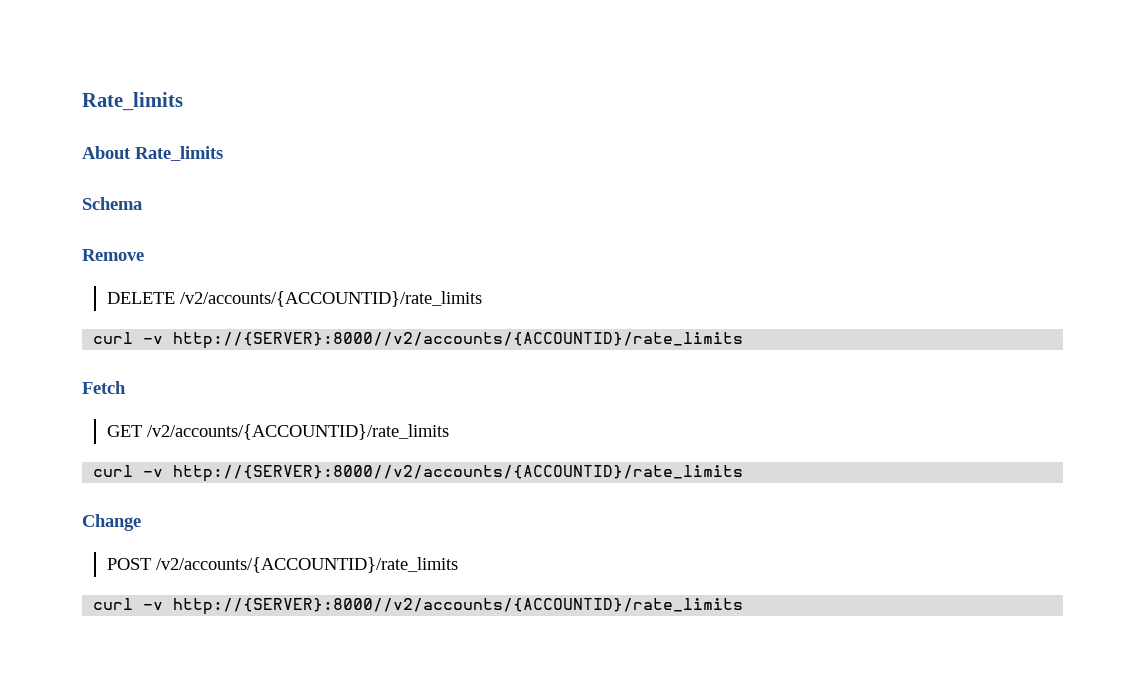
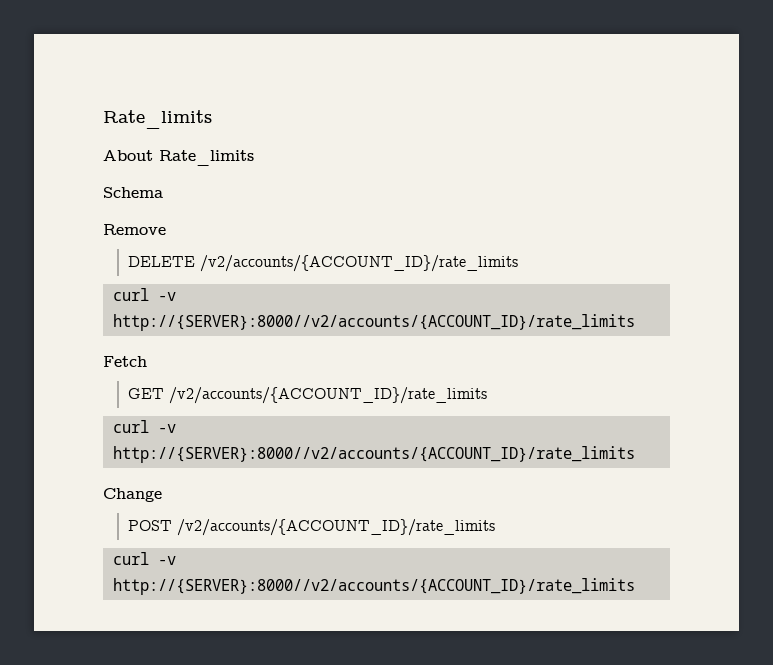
- DELETE /v2/accounts/{ACCOUNTID}/rate_limits
- curl -v http://{SERVER}:8000//v2/accounts/{ACCOUNTID}/rate_limits
+ DELETE /v2/accounts/{ACCOUNT_ID}/rate_limits
+ curl -v http://{SERVER}:8000//v2/accounts/{ACCOUNT_ID}/rate_limits
- GET /v2/accounts/{ACCOUNTID}/rate_limits
- curl -v http://{SERVER}:8000//v2/accounts/{ACCOUNTID}/rate_limits
+ GET /v2/accounts/{ACCOUNT_ID}/rate_limits
+ curl -v http://{SERVER}:8000//v2/accounts/{ACCOUNT_ID}/rate_limits
- POST /v2/accounts/{ACCOUNTID}/rate_limits
- curl -v http://{SERVER}:8000//v2/accounts/{ACCOUNTID}/rate_limits
+ POST /v2/accounts/{ACCOUNT_ID}/rate_limits
+ curl -v http://{SERVER}:8000//v2/accounts/{ACCOUNT_ID}/rate_limits

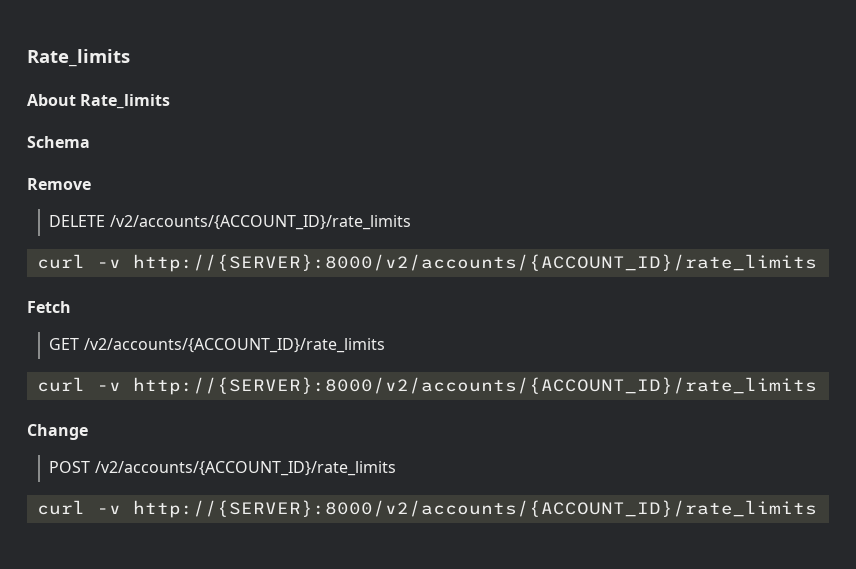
  DELETE /v2/accounts/{ACCOUNT_ID}/rate_limits
- curl -v http://{SERVER}:8000//v2/accounts/{ACCOUNT_ID}/rate_limits
+ curl -v http://{SERVER}:8000/v2/accounts/{ACCOUNT_ID}/rate_limits
  GET /v2/accounts/{ACCOUNT_ID}/rate_limits
- curl -v http://{SERVER}:8000//v2/accounts/{ACCOUNT_ID}/rate_limits
+ curl -v http://{SERVER}:8000/v2/accounts/{ACCOUNT_ID}/rate_limits
  POST /v2/accounts/{ACCOUNT_ID}/rate_limits
- curl -v http://{SERVER}:8000//v2/accounts/{ACCOUNT_ID}/rate_limits
+ curl -v http://{SERVER}:8000/v2/accounts/{ACCOUNT_ID}/rate_limits

